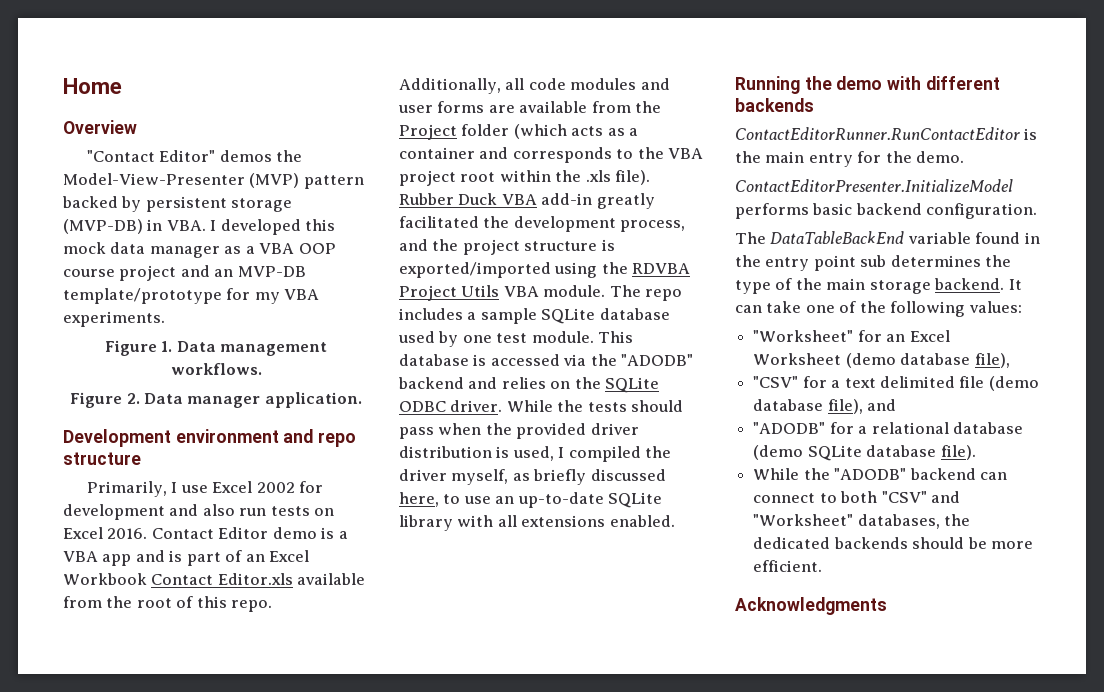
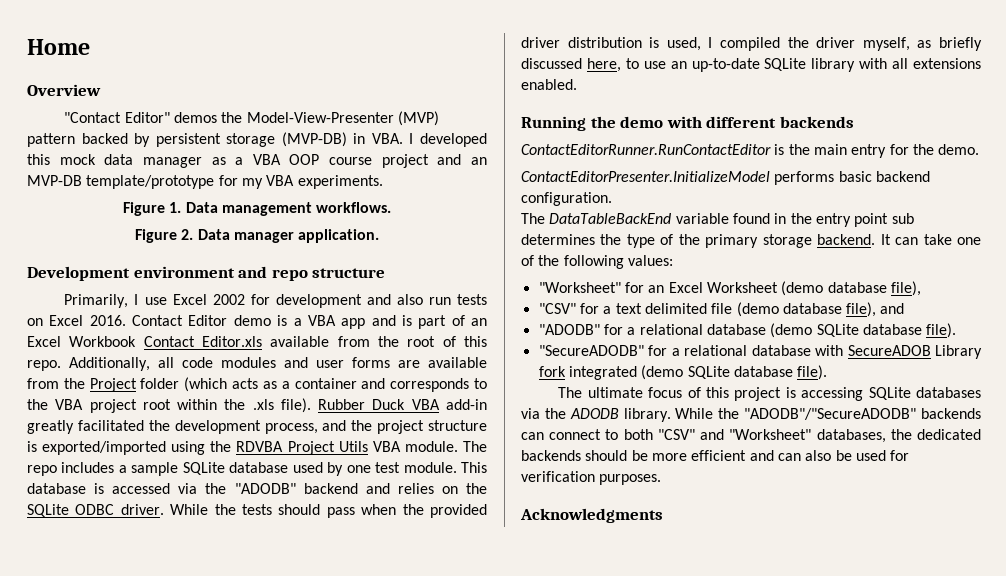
- The DataTableBackEnd variable found in the entry point sub determines the type of the main storage backend.
+ The DataTableBackEnd variable found in the entry point sub determines the type of the primary storage backend.
- While the "ADODB" backend can connect to both "CSV" and "Worksheet" databases, the dedicated backends should be more efficient.
+ "SecureADODB" for a relational database with SecureADOB Library fork integrated (demo SQLite database file).
+ The ultimate focus of this project is accessing SQLite databases via the ADODB library. While the "ADODB"/"SecureADODB" backends can connect to both "CSV" and "Worksheet" databases, the dedicated backends should be more efficient and can also be used for verification purposes.

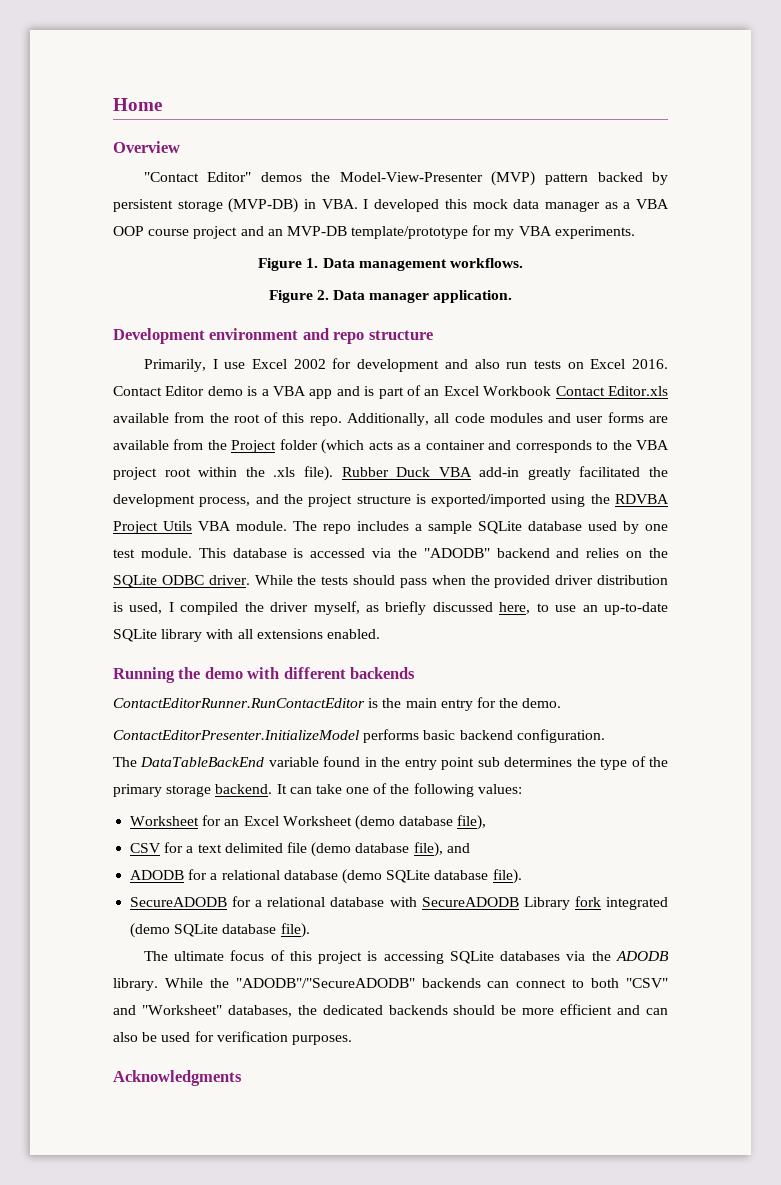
- "Worksheet" for an Excel Worksheet (demo database file),
+ Worksheet for an Excel Worksheet (demo database file),
- "CSV" for a text delimited file (demo database file), and
+ CSV for a text delimited file (demo database file), and
- "ADODB" for a relational database (demo SQLite database file).
+ ADODB for a relational database (demo SQLite database file).
- "SecureADODB" for a relational database with SecureADOB Library fork integrated (demo SQLite database file).
+ SecureADODB for a relational database with SecureADODB Library fork integrated (demo SQLite database file).

